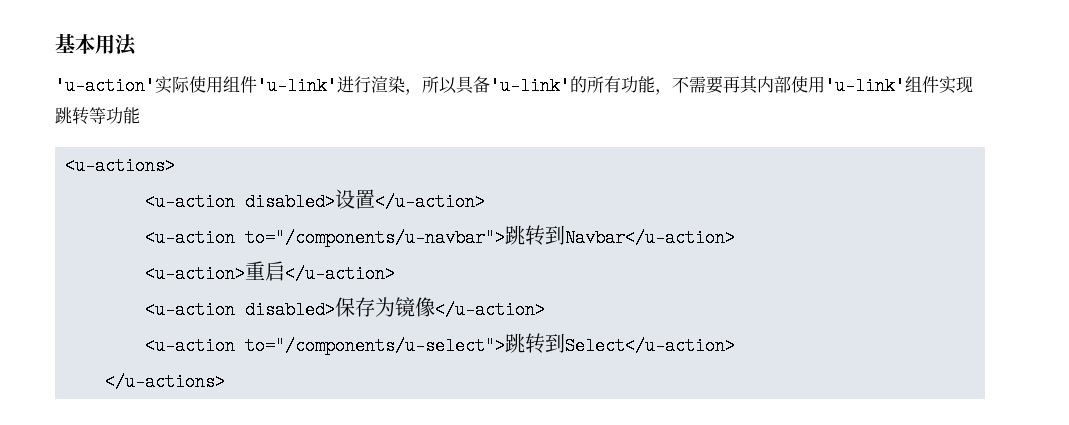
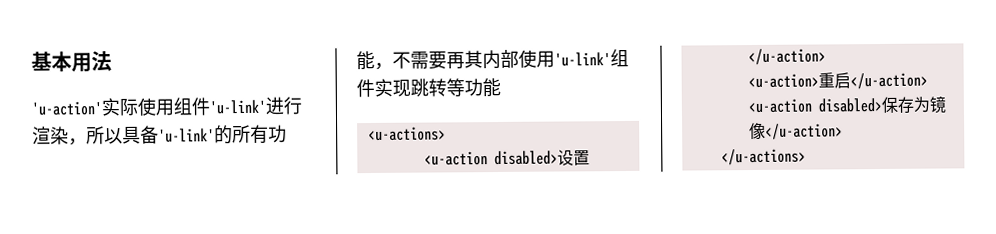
- <u-action to="/components/u-navbar">跳转到Navbar</u-action>
- <u-action to="/components/u-select">跳转到Select</u-action>

